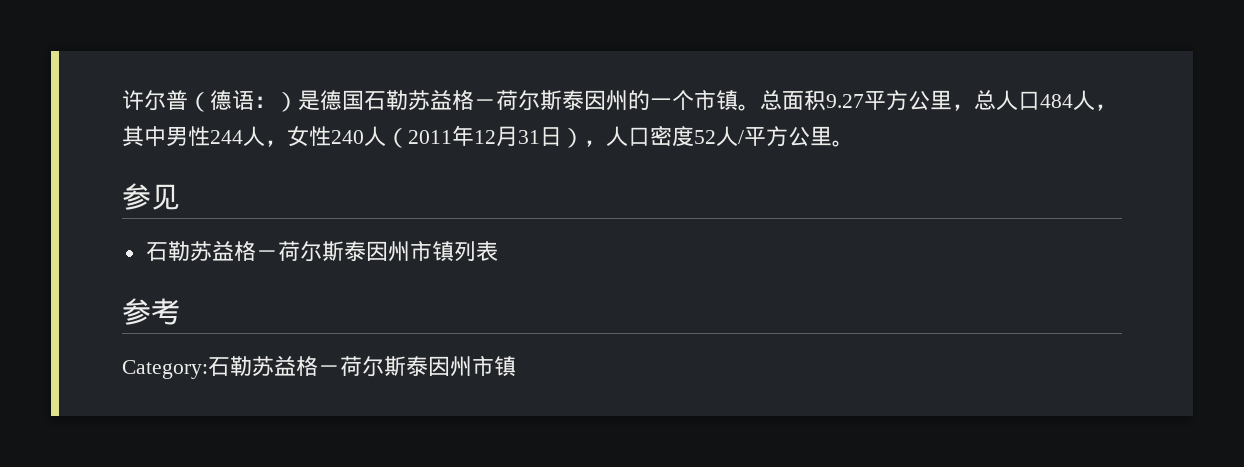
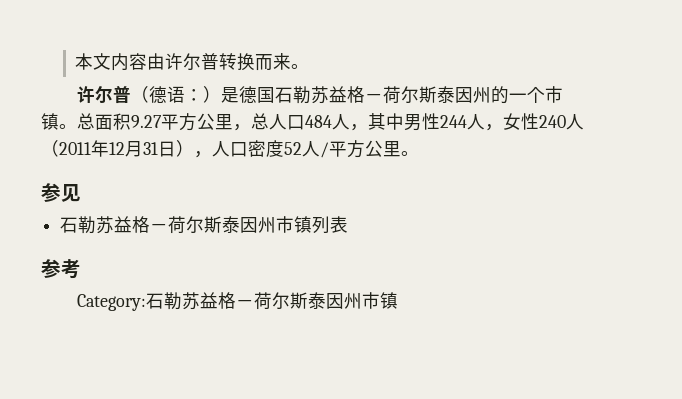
+ 本文内容由许尔普转换而来。

